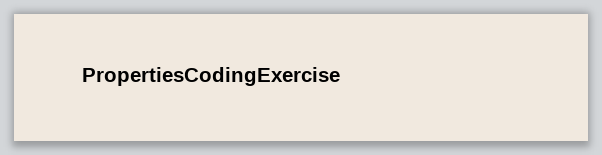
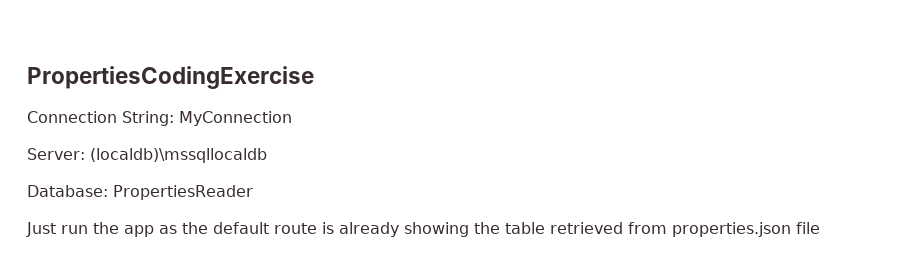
+ Connection String: MyConnection
+ Server: (localdb)\mssqllocaldb
+ Database: PropertiesReader
+ Just run the app as the default route is already showing the table retrieved from properties.json file

